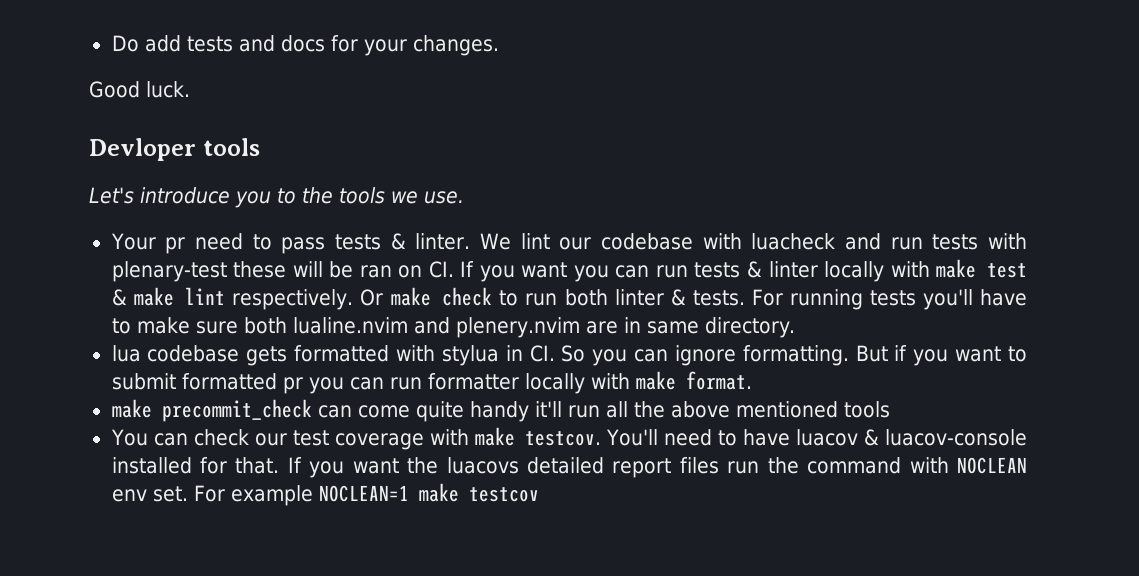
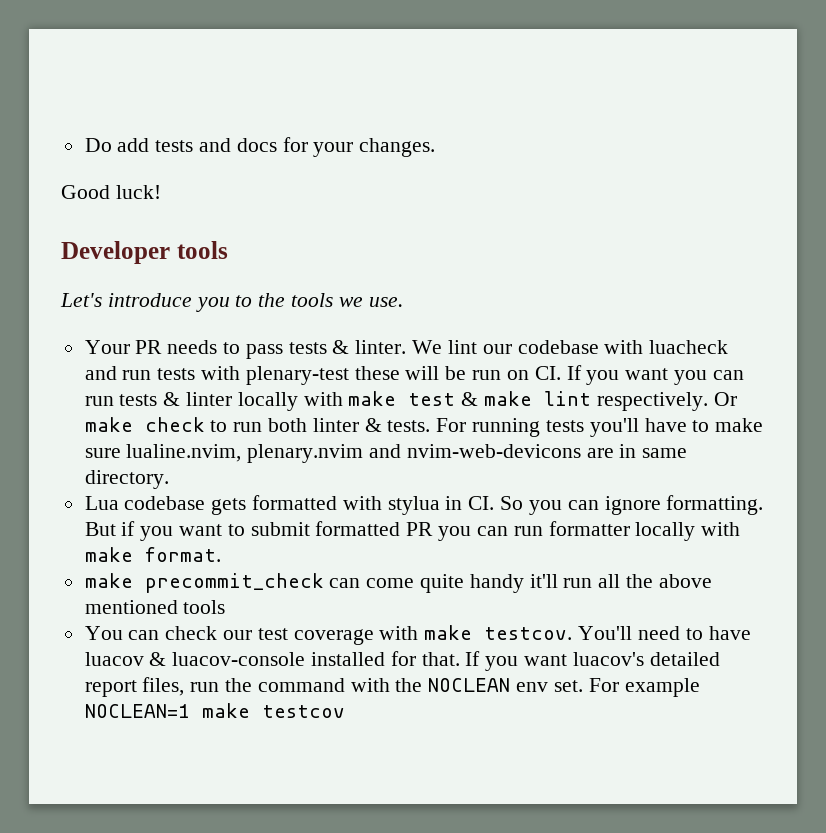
- Good luck.
- Devloper tools
+ Good luck!
+ Developer tools
- Your pr need to pass tests & linter.
+ Your PR needs to pass tests & linter.
- We lint our codebase with luacheck and run tests with plenary-test these will be ran on CI. If you want you can run tests & linter locally with make test & make lint respectively.
+ We lint our codebase with luacheck and run tests with plenary-test these will be run on CI. If you want you can run tests & linter locally with make test & make lint respectively.
- For running tests you'll have to make sure both lualine.nvim and plenery.nvim are in same directory.
+ For running tests you'll have to make sure lualine.nvim, plenary.nvim and nvim-web-devicons are in same directory.
- lua codebase gets formatted with stylua in CI. So you can ignore formatting.
+ Lua codebase gets formatted with stylua in CI. So you can ignore formatting.
- But if you want to submit formatted pr you can run formatter locally with make format.
+ But if you want to submit formatted PR you can run formatter locally with make format.
- If you want the luacovs detailed report files run the command with NOCLEAN env set.
+ If you want luacov's detailed report files, run the command with the NOCLEAN env set.

